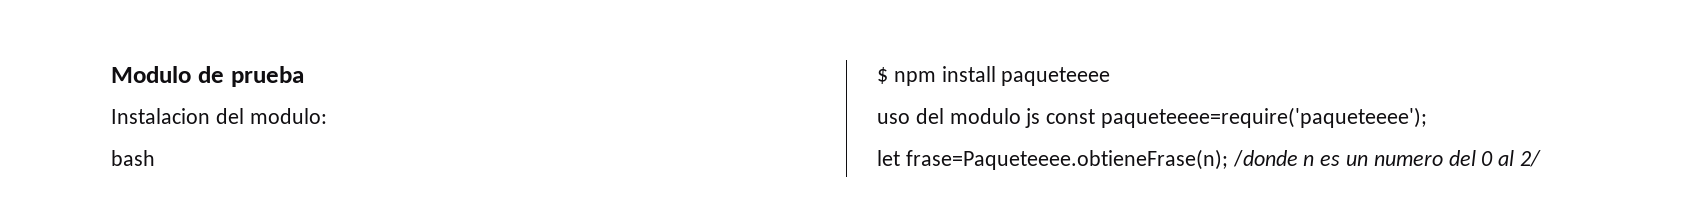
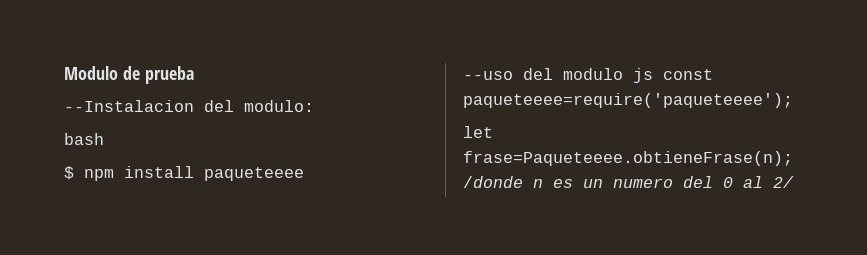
- Instalacion del modulo:
+ --Instalacion del modulo:
- uso del modulo js const paqueteeee=require('paqueteeee');
+ --uso del modulo js const paqueteeee=require('paqueteeee');

